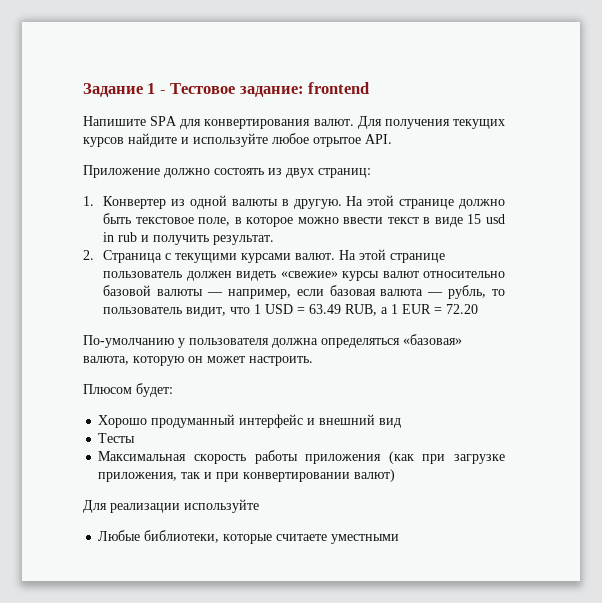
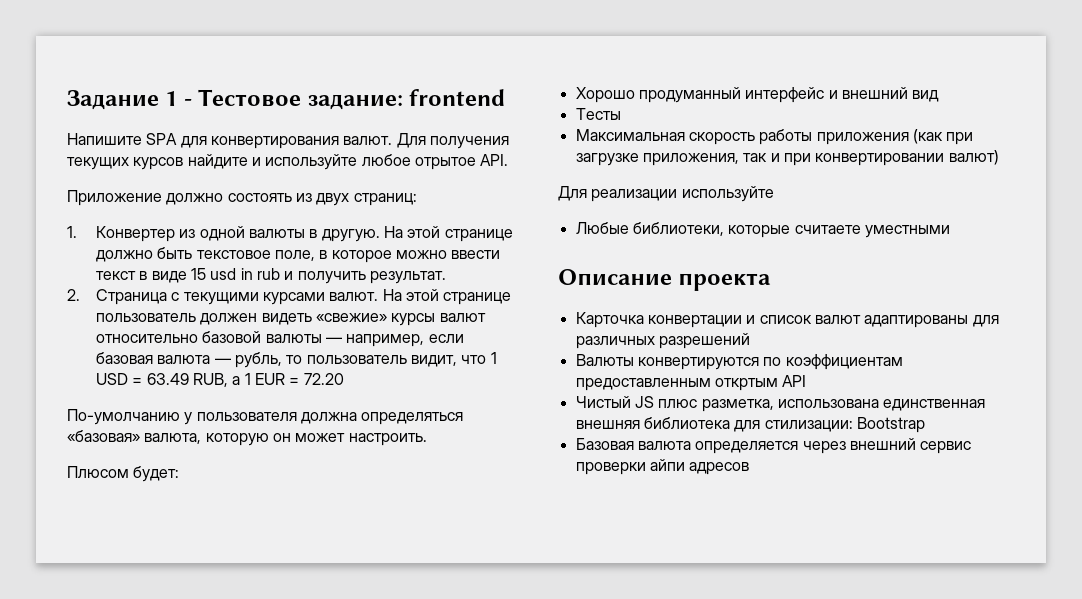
+ Описание проекта
+ Карточка конвертации и список валют адаптированы для различных разрешений
+ Валюты конвертируются по коэффициентам предоставленным откртым API
+ Чистый JS плюс разметка, использована единственная внешняя библиотека для стилизации: Bootstrap
+ Базовая валюта определяется через внешний сервис проверки айпи адресов

